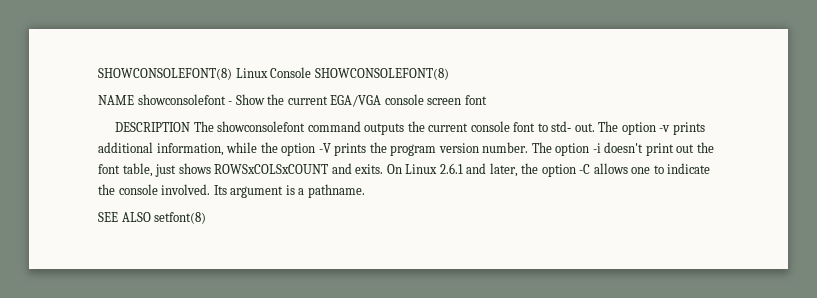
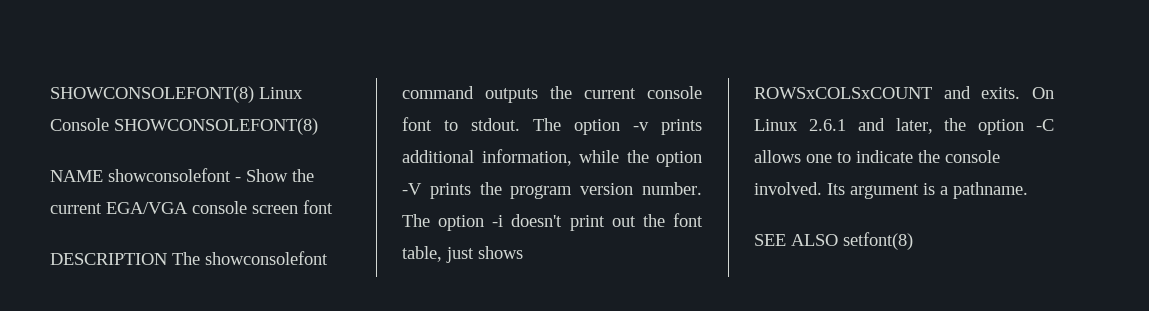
- DESCRIPTION The showconsolefont command outputs the current console font to std‐ out.
+ DESCRIPTION The showconsolefont command outputs the current console font to stdout.

